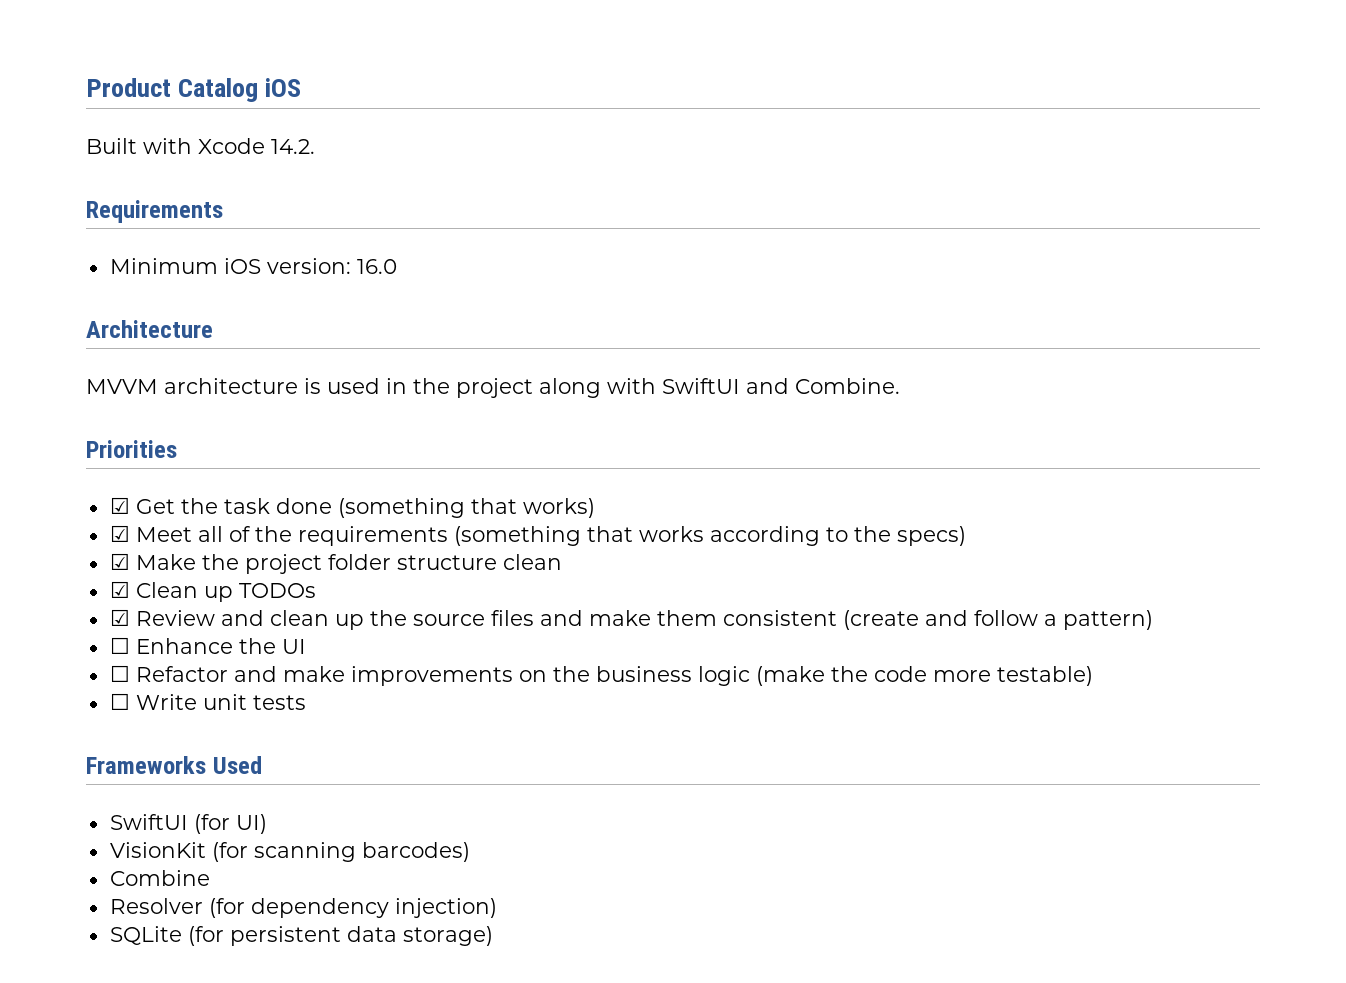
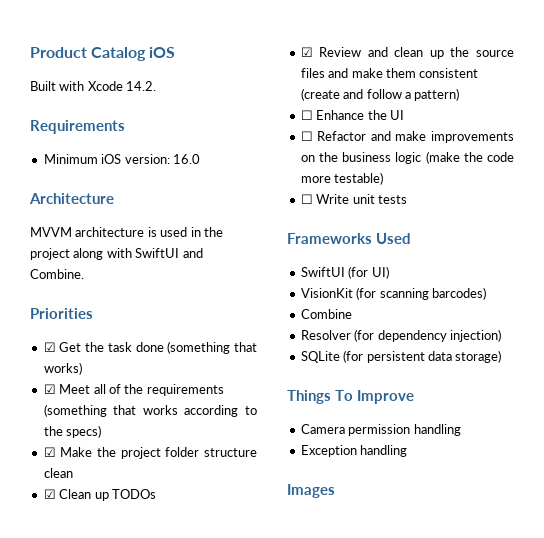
+ Things To Improve
+ Camera permission handling
+ Exception handling
+ Images

